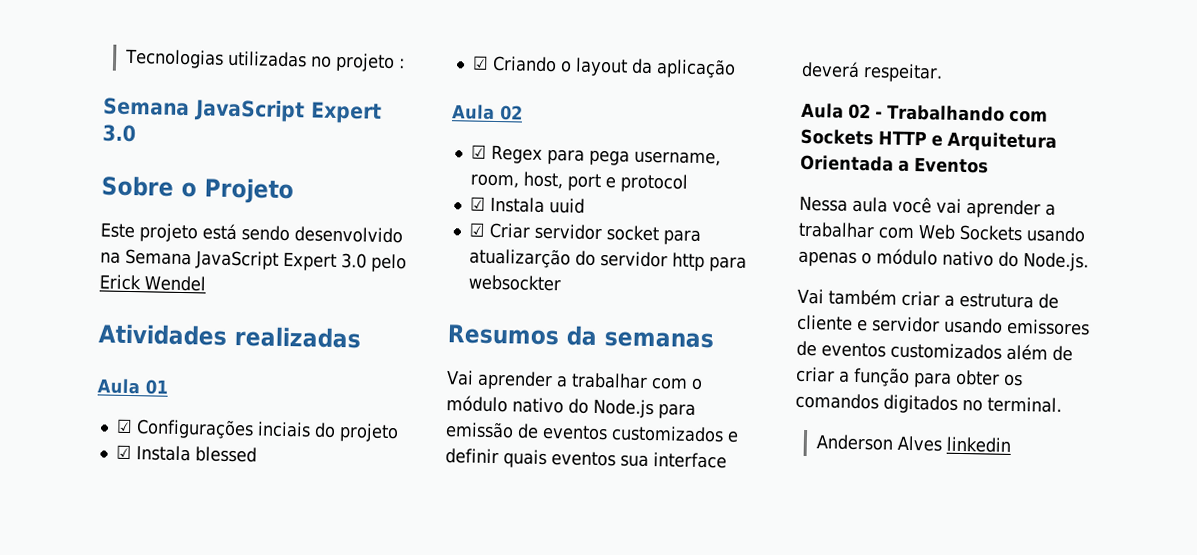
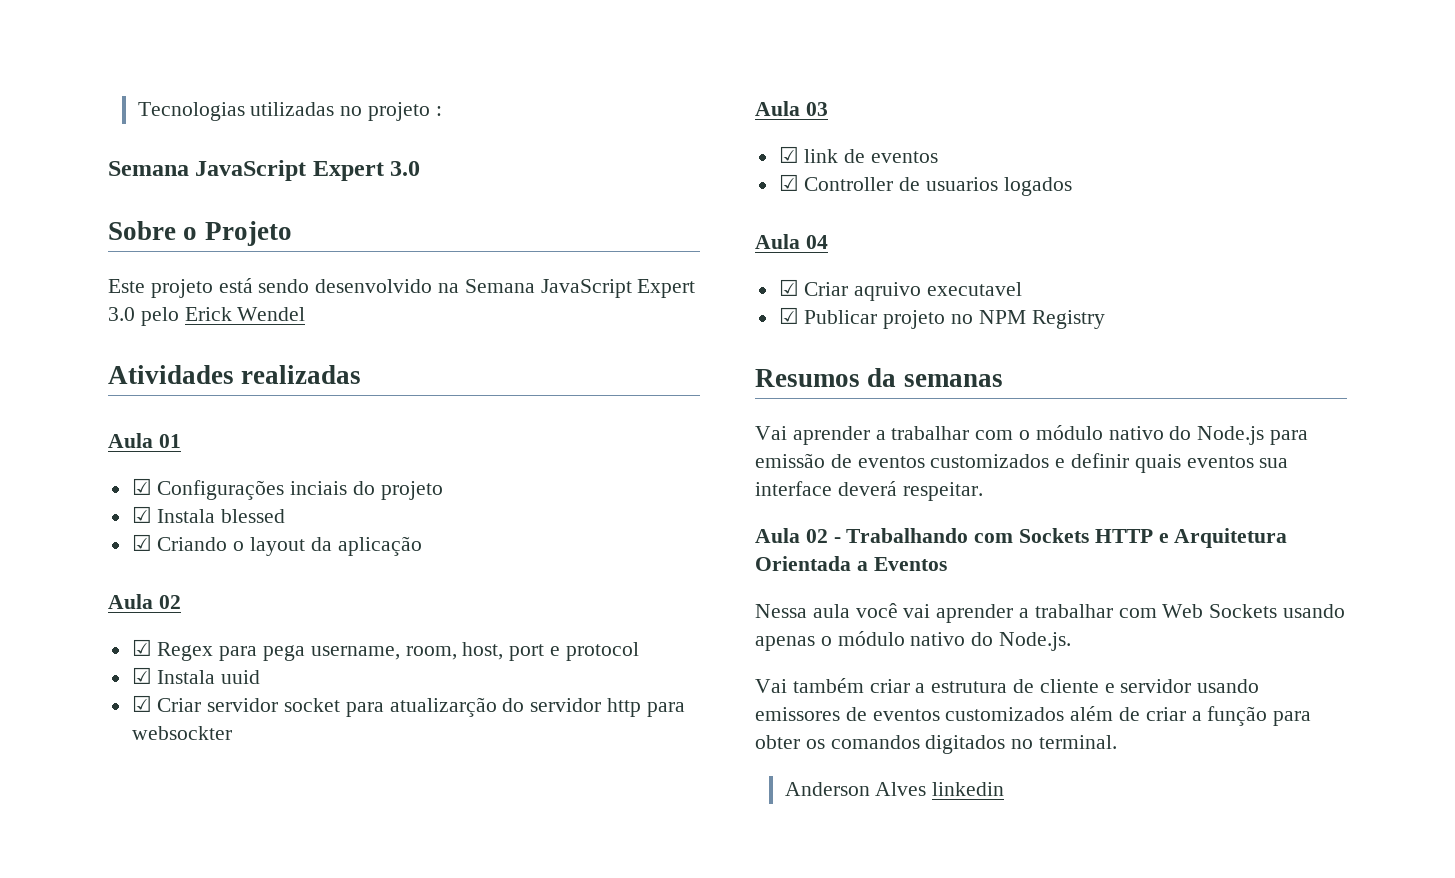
+ Aula 03
+ ☑ link de eventos
+ ☑ Controller de usuarios logados
+ Aula 04
+ ☑ Criar aqruivo executavel
+ ☑ Publicar projeto no NPM Registry

